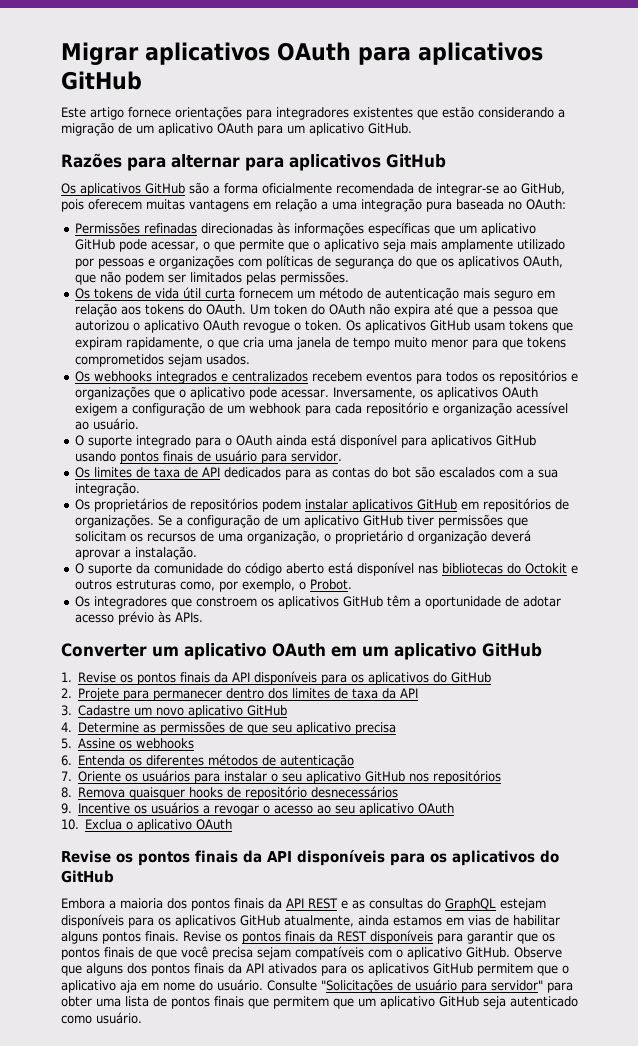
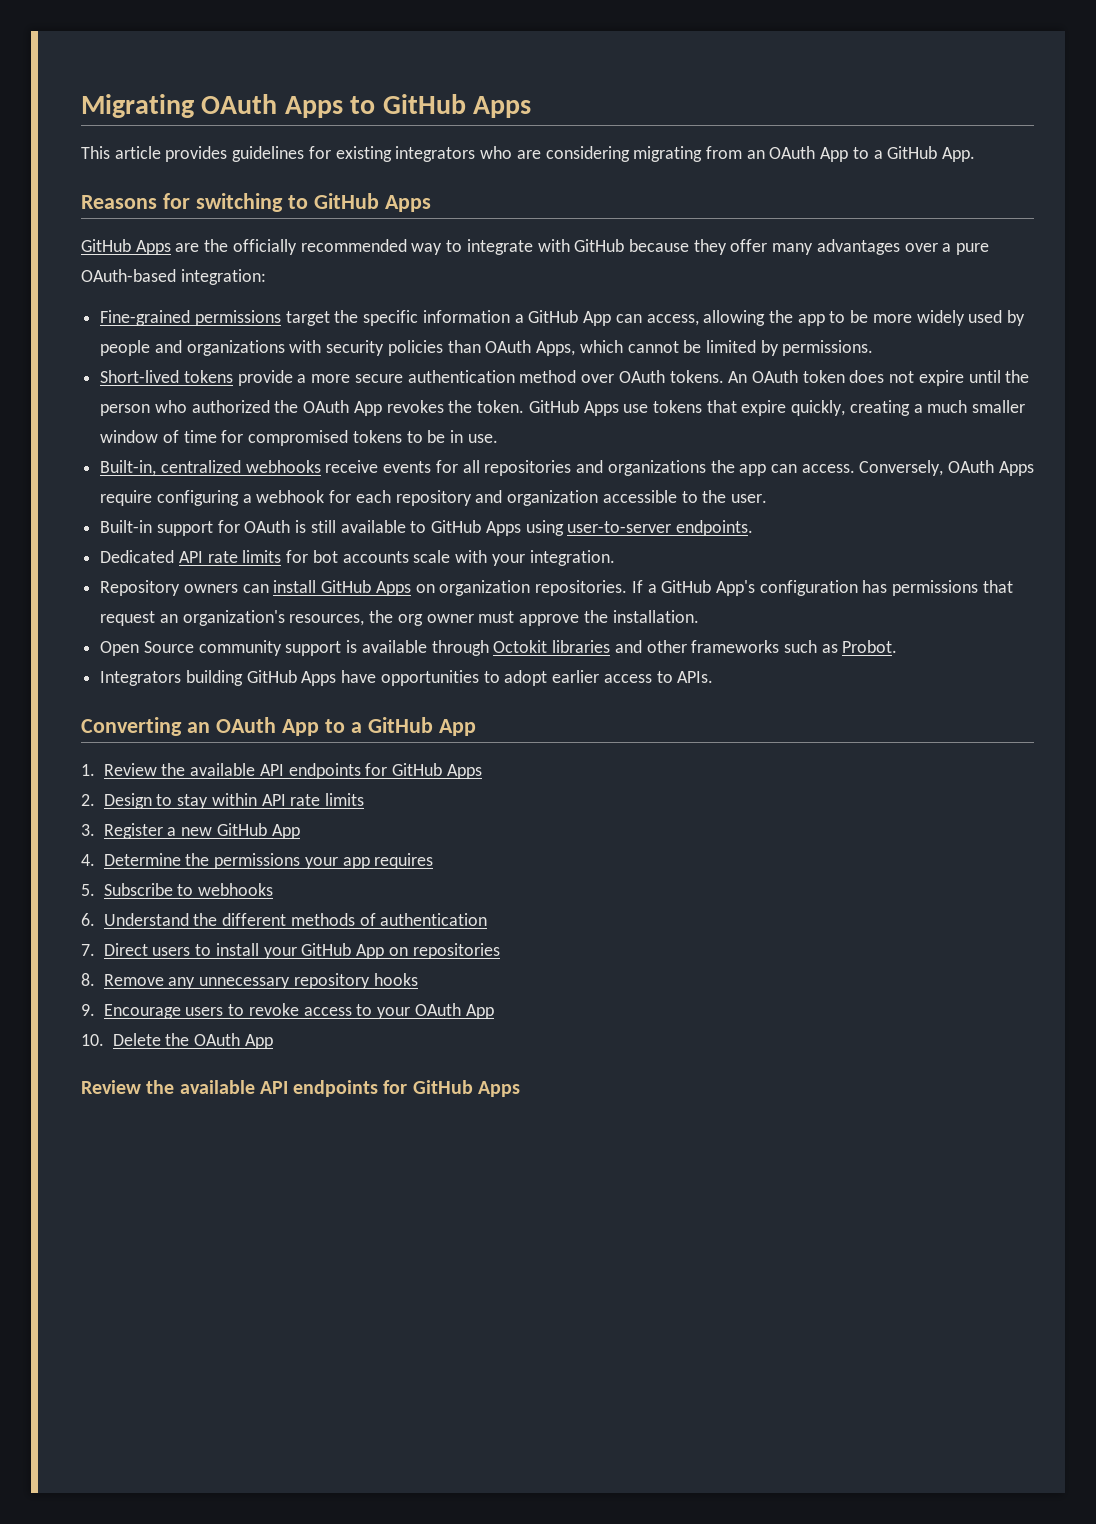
- Migrar aplicativos OAuth para aplicativos GitHub
- Este artigo fornece orientações para integradores existentes que estão considerando a migração de um aplicativo OAuth para um aplicativo GitHub.
- Razões para alternar para aplicativos GitHub
- Os aplicativos GitHub são a forma oficialmente recomendada de integrar-se ao GitHub, pois oferecem muitas vantagens em relação a uma integração pura baseada no OAuth:
- Permissões refinadas direcionadas às informações específicas que um aplicativo GitHub pode acessar, o que permite que o aplicativo seja mais amplamente utilizado por pessoas e organizações com políticas de segurança do que os aplicativos OAuth, que não podem ser limitados pelas permissões.
- Os tokens de vida útil curta fornecem um método de autenticação mais seguro em relação aos tokens do OAuth. Um token do OAuth não expira até que a pessoa que autorizou o aplicativo OAuth revogue o token. Os aplicativos GitHub usam tokens que expiram rapidamente, o que cria uma janela de tempo muito menor para que tokens comprometidos sejam usados.
- Os webhooks integrados e centralizados recebem eventos para todos os repositórios e organizações que o aplicativo pode acessar. Inversamente, os aplicativos OAuth exigem a configuração de um webhook para cada repositório e organização acessível ao usuário.
- O suporte integrado para o OAuth ainda está disponível para aplicativos GitHub usando pontos finais de usuário para servidor.
- Os limites de taxa de API dedicados para as contas do bot são escalados com a sua integração.
- Os proprietários de repositórios podem instalar aplicativos GitHub em repositórios de organizações. Se a configuração de um aplicativo GitHub tiver permissões que solicitam os recursos de uma organização, o proprietário d organização deverá aprovar a instalação.
- O suporte da comunidade do código aberto está disponível nas bibliotecas do Octokit e outros estruturas como, por exemplo, o Probot.
- Os integradores que constroem os aplicativos GitHub têm a oportunidade de adotar acesso prévio às APIs.
- Converter um aplicativo OAuth em um aplicativo GitHub
+ Migrating OAuth Apps to GitHub Apps
+ This article provides guidelines for existing integrators who are considering migrating from an OAuth App to a GitHub App.
+ Reasons for switching to GitHub Apps
+ GitHub Apps are the officially recommended way to integrate with GitHub because they offer many advantages over a pure OAuth-based integration:
+ Fine-grained permissions target the specific information a GitHub App can access, allowing the app to be more widely used by people and organizations with security policies than OAuth Apps, which cannot be limited by permissions.
+ Short-lived tokens provide a more secure authentication method over OAuth tokens. An OAuth token does not expire until the person who authorized the OAuth App revokes the token. GitHub Apps use tokens that expire quickly, creating a much smaller window of time for compromised tokens to be in use.
+ Built-in, centralized webhooks receive events for all repositories and organizations the app can access. Conversely, OAuth Apps require configuring a webhook for each repository and organization accessible to the user.
+ Built-in support for OAuth is still available to GitHub Apps using user-to-server endpoints.
+ Dedicated API rate limits for bot accounts scale with your integration.
+ Repository owners can install GitHub Apps on organization repositories. If a GitHub App's configuration has permissions that request an organization's resources, the org owner must approve the installation.
+ Open Source community support is available through Octokit libraries and other frameworks such as Probot.
+ Integrators building GitHub Apps have opportunities to adopt earlier access to APIs.
+ Converting an OAuth App to a GitHub App
- 1. Revise os pontos finais da API disponíveis para os aplicativos do GitHub
+ 1. Review the available API endpoints for GitHub Apps
- 2. Projete para permanecer dentro dos limites de taxa da API
+ 2. Design to stay within API rate limits
- 3. Cadastre um novo aplicativo GitHub
+ 3. Register a new GitHub App
- 4. Determine as permissões de que seu aplicativo precisa
+ 4. Determine the permissions your app requires
- 5. Assine os webhooks
+ 5. Subscribe to webhooks
- 6. Entenda os diferentes métodos de autenticação
- 7. Oriente os usuários para instalar o seu aplicativo GitHub nos repositórios
- 8. Remova quaisquer hooks de repositório desnecessários
- 9. Incentive os usuários a revogar o acesso ao seu aplicativo OAuth
+ 6. Understand the different methods of authentication
+ 7. Direct users to install your GitHub App on repositories
+ 8. Remove any unnecessary repository hooks
+ 9. Encourage users to revoke access to your OAuth App
- 10. Exclua o aplicativo OAuth
- Revise os pontos finais da API disponíveis para os aplicativos do GitHub
- Embora a maioria dos pontos finais da API REST e as consultas do GraphQL estejam disponíveis para os aplicativos GitHub atualmente, ainda estamos em vias de habilitar alguns pontos finais. Revise os pontos finais da REST disponíveis para garantir que os pontos finais de que você precisa sejam compatíveis com o aplicativo GitHub. Observe que alguns dos pontos finais da API ativados para os aplicativos GitHub permitem que o aplicativo aja em nome do usuário. Consulte "Solicitações de usuário para servidor" para obter uma lista de pontos finais que permitem que um aplicativo GitHub seja autenticado como usuário.
+ 10. Delete the OAuth App
+ Review the available API endpoints for GitHub Apps

